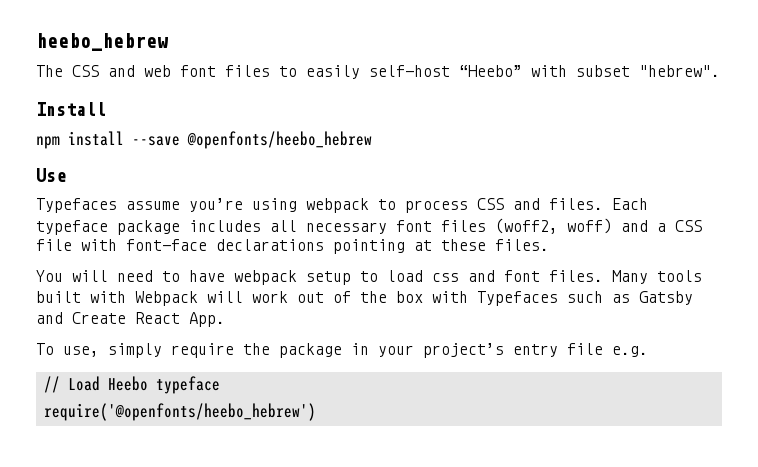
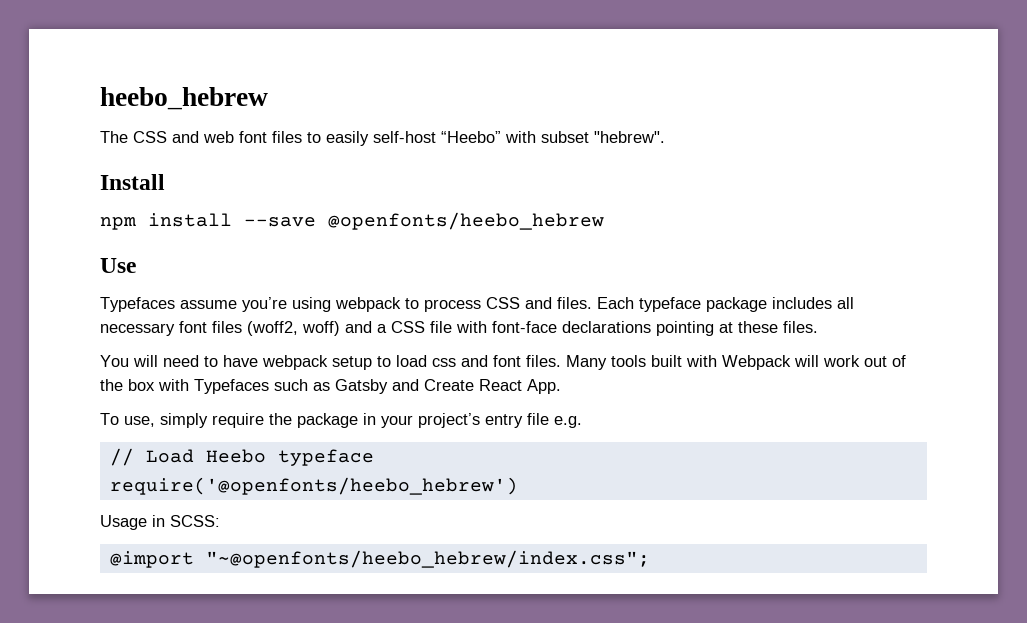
+ Usage in SCSS:
+ @import "~@openfonts/heebo_hebrew/index.css";

